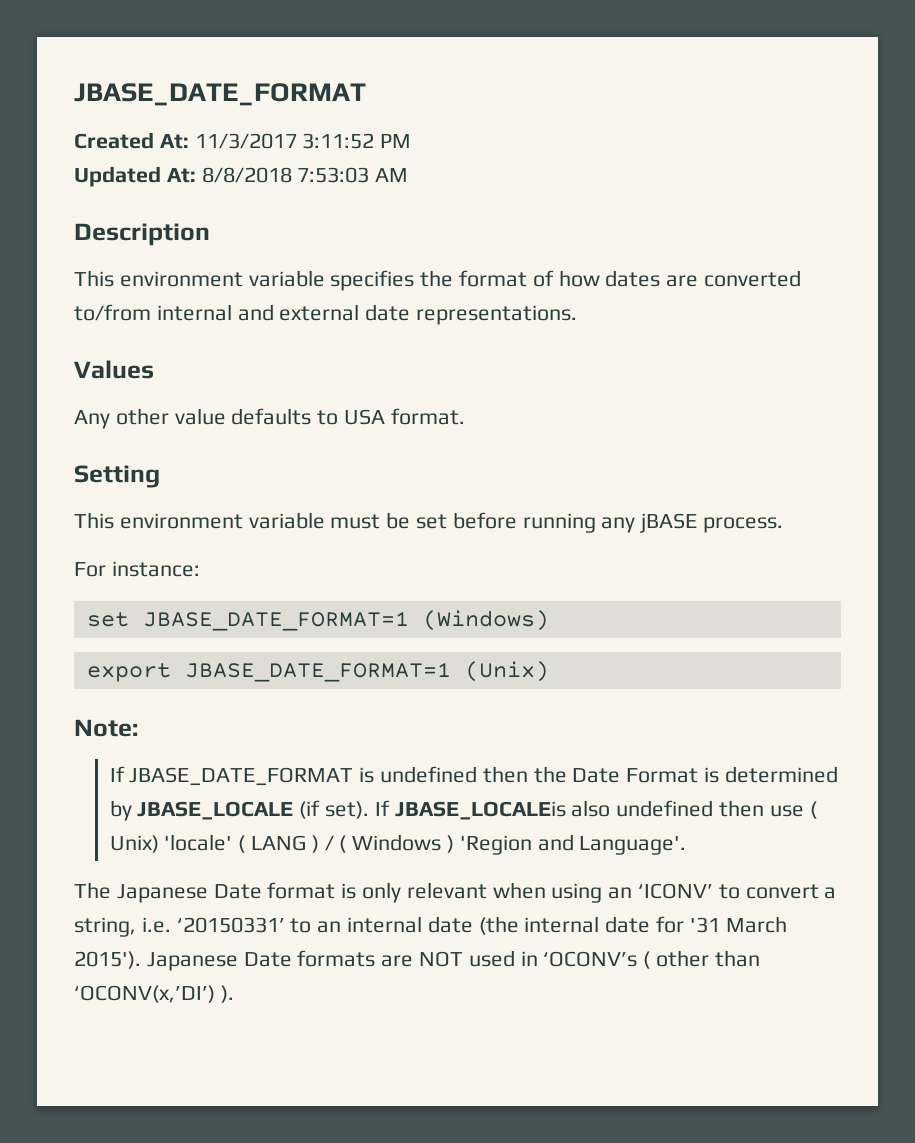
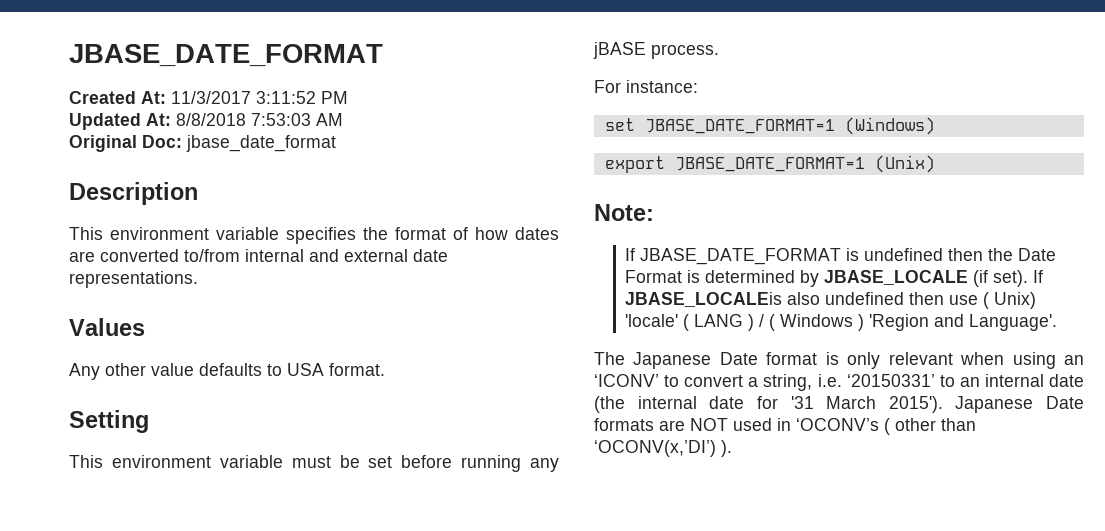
+ Original Doc: jbase_date_format

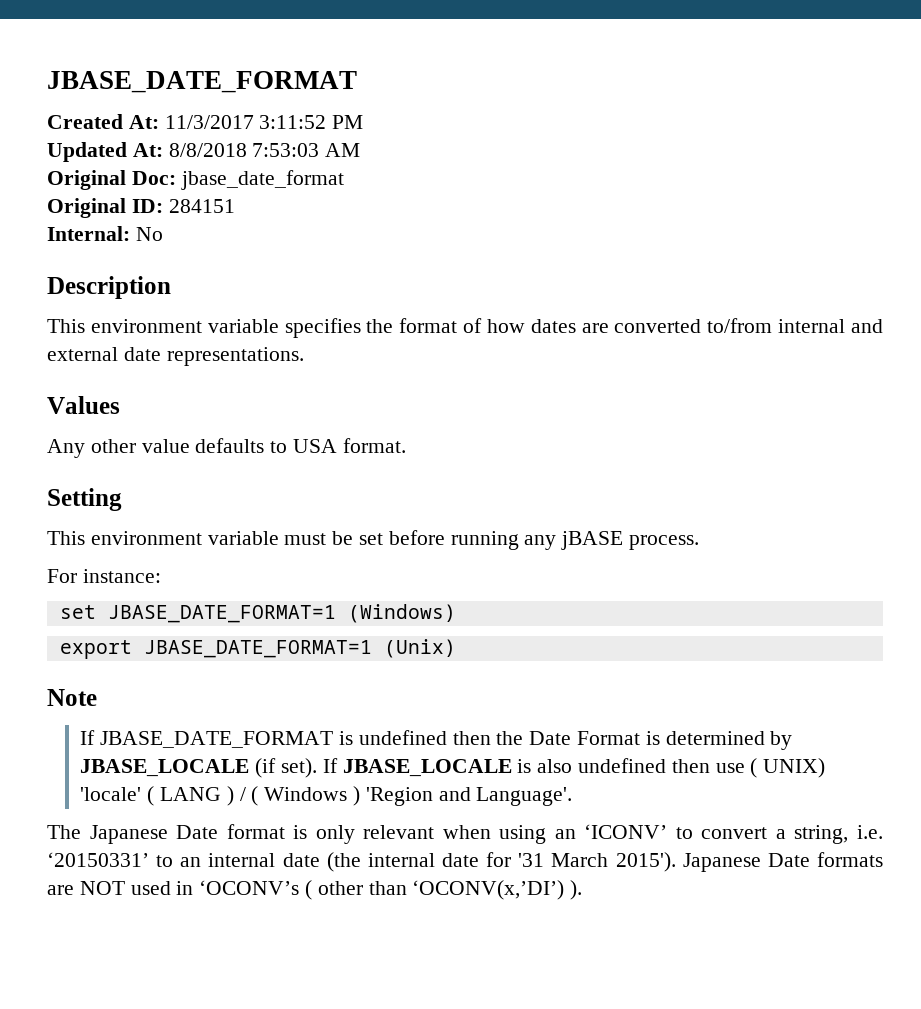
+ Original ID: 284151
+ Internal: No
- Note:
+ Note
- If JBASE_LOCALEis also undefined then use ( Unix) 'locale' ( LANG ) / ( Windows ) 'Region and Language'.
+ If JBASE_LOCALE is also undefined then use ( UNIX) 'locale' ( LANG ) / ( Windows ) 'Region and Language'.

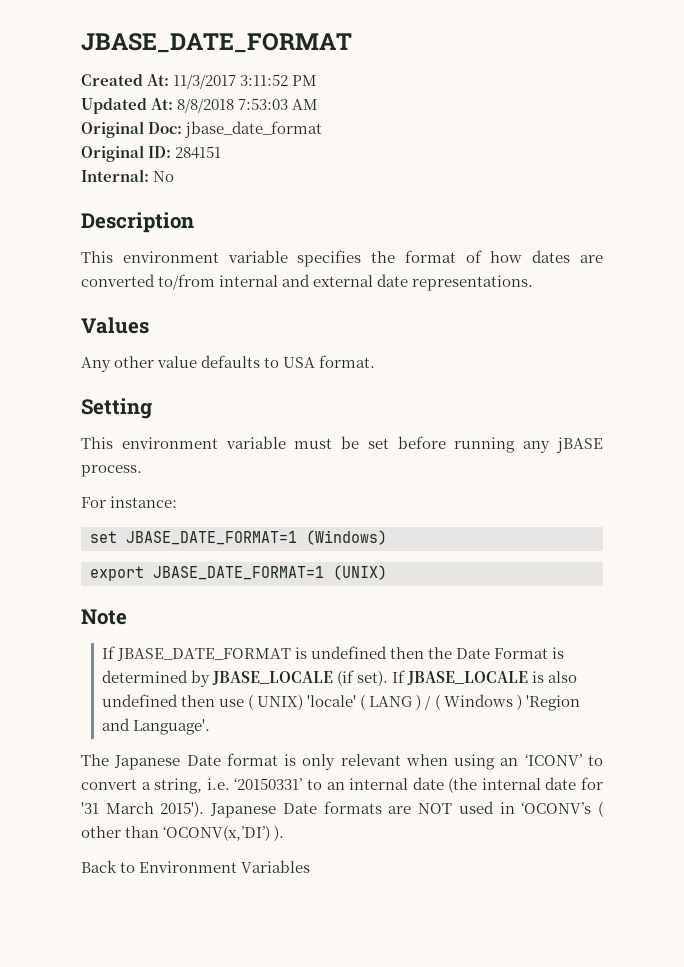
- export JBASE_DATE_FORMAT=1 (Unix)
+ export JBASE_DATE_FORMAT=1 (UNIX)
+ Back to Environment Variables

